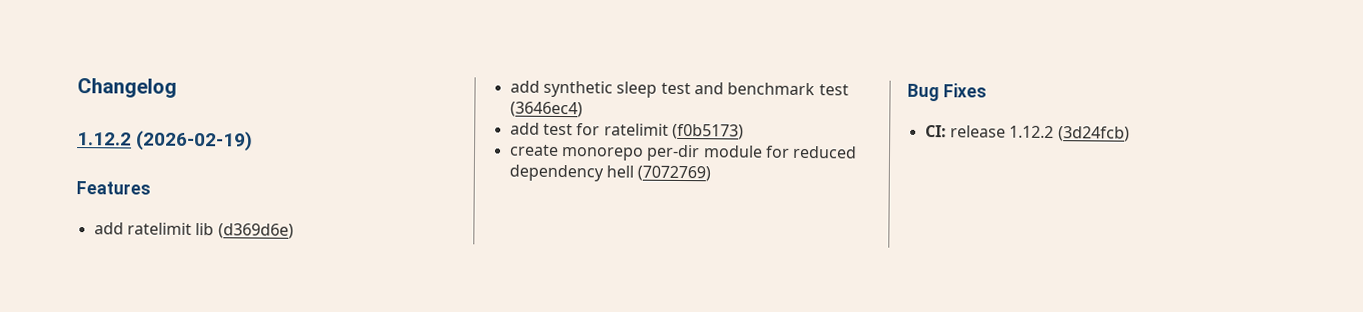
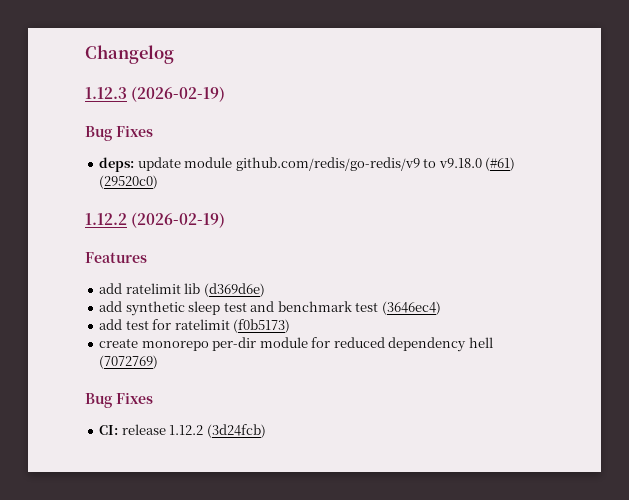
+ 1.12.3 (2026-02-19)
+ Bug Fixes
+ deps: update module github.com/redis/go-redis/v9 to v9.18.0 (#61) (29520c0)

